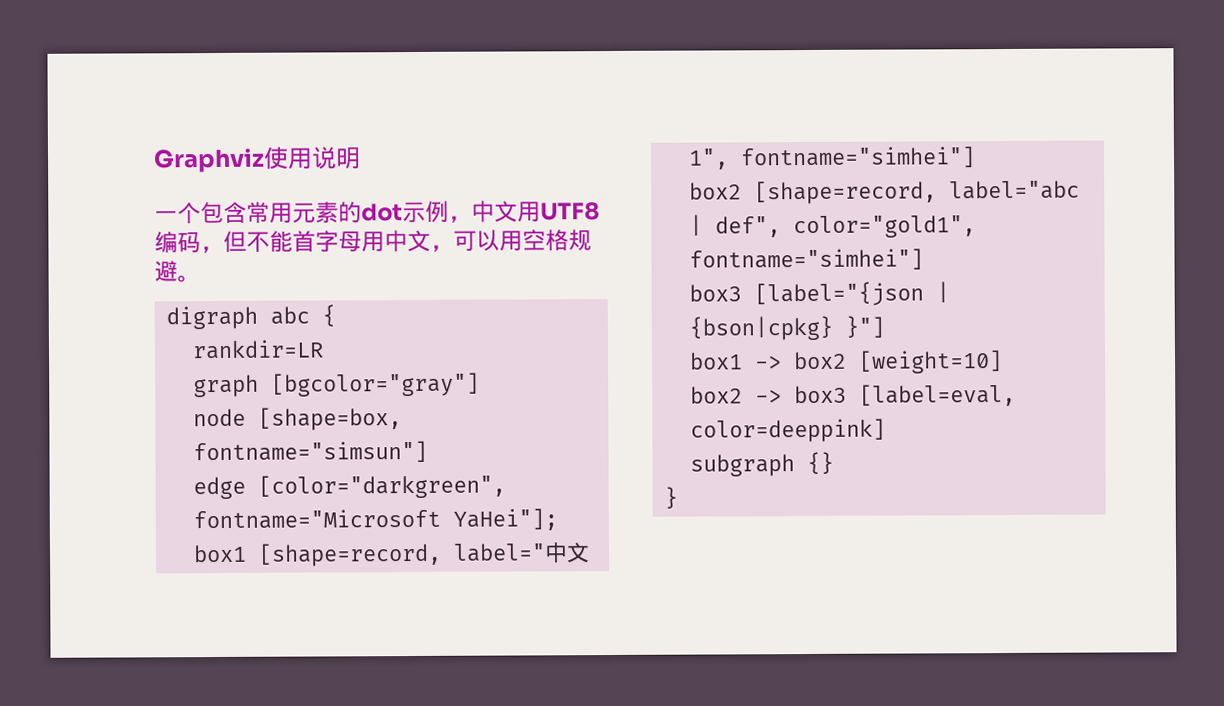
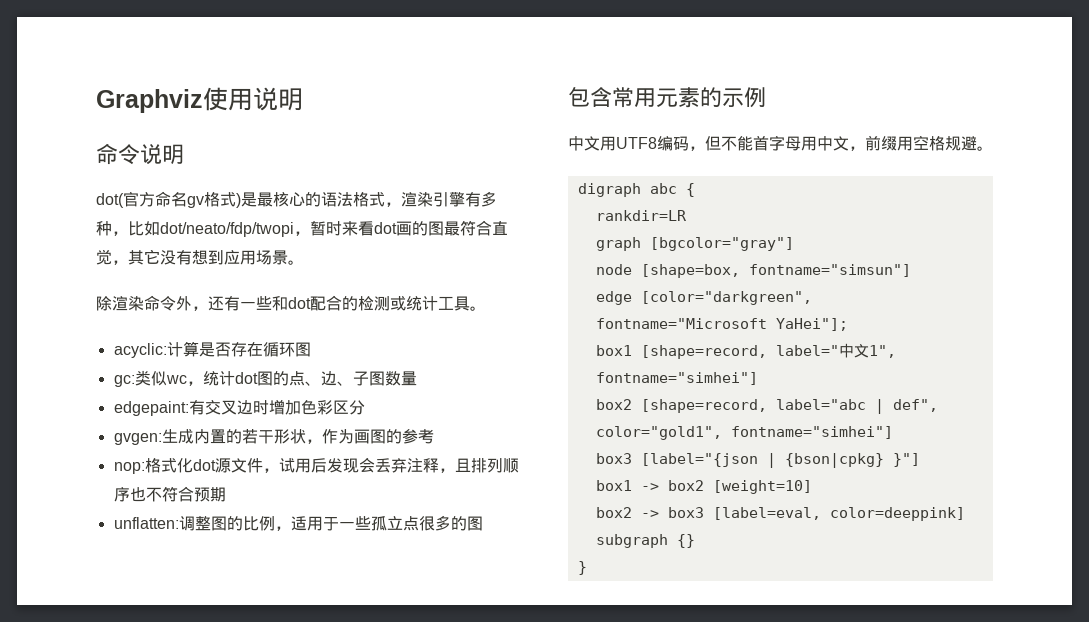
- 一个包含常用元素的dot示例，中文用UTF8编码，但不能首字母用中文，可以用空格规避。
+ 命令说明
+ dot(官方命名gv格式)是最核心的语法格式，渲染引擎有多种，比如dot/neato/fdp/twopi，暂时来看dot画的图最符合直觉，其它没有想到应用场景。
+ 除渲染命令外，还有一些和dot配合的检测或统计工具。
+ acyclic:计算是否存在循环图
+ gc:类似wc，统计dot图的点、边、子图数量
+ edgepaint:有交叉边时增加色彩区分
+ gvgen:生成内置的若干形状，作为画图的参考
+ nop:格式化dot源文件，试用后发现会丢弃注释，且排列顺序也不符合预期
+ unflatten:调整图的比例，适用于一些孤立点很多的图
+ 包含常用元素的示例
+ 中文用UTF8编码，但不能首字母用中文，前缀用空格规避。

